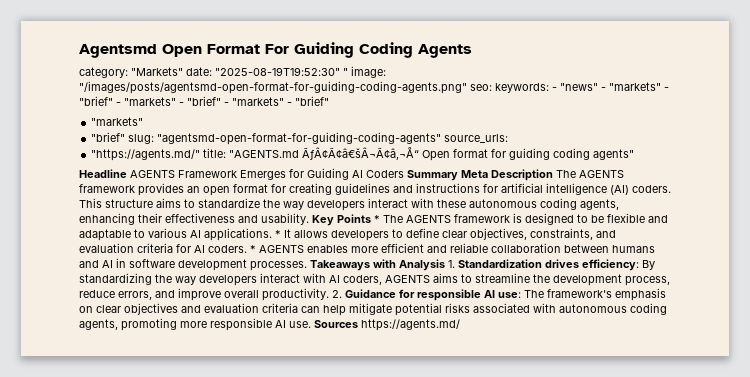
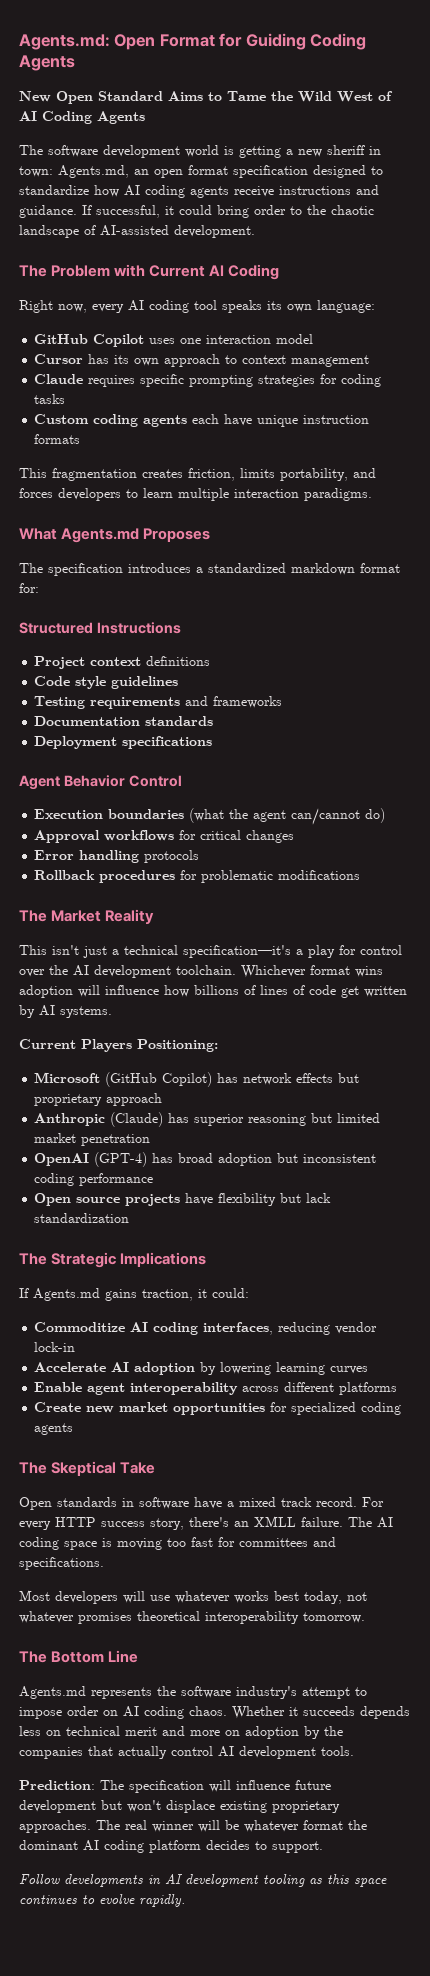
- Agentsmd Open Format For Guiding Coding Agents
+ Agents.md: Open Format for Guiding Coding Agents
- category: "Markets" date: "2025-08-19T19:52:30" " image: "/images/posts/agentsmd-open-format-for-guiding-coding-agents.png" seo: keywords: - "news" - "markets" - "brief" - "markets" - "brief" - "markets" - "brief"
- "markets"
- "brief" slug: "agentsmd-open-format-for-guiding-coding-agents" source_urls:
- "https://agents.md/" title: "AGENTS.md ÃƒÂ¢Ã¢â€šÂ¬Ã¢â‚¬Å“ Open format for guiding coding agents"
- Headline AGENTS Framework Emerges for Guiding AI Coders Summary Meta Description The AGENTS framework provides an open format for creating guidelines and instructions for artificial intelligence (AI) coders. This structure aims to standardize the way developers interact with these autonomous coding agents, enhancing their effectiveness and usability. Key Points * The AGENTS framework is designed to be flexible and adaptable to various AI applications. * It allows developers to define clear objectives, constraints, and evaluation criteria for AI coders. * AGENTS enables more efficient and reliable collaboration between humans and AI in software development processes. Takeaways with Analysis 1. Standardization drives efficiency: By standardizing the way developers interact with AI coders, AGENTS aims to streamline the development process, reduce errors, and improve overall productivity. 2. Guidance for responsible AI use: The framework's emphasis on clear objectives and evaluation criteria can help mitigate potential risks associated with autonomous coding agents, promoting more responsible AI use. Sources https://agents.md/
+ New Open Standard Aims to Tame the Wild West of AI Coding Agents
+ The software development world is getting a new sheriff in town: Agents.md, an open format specification designed to standardize how AI coding agents receive instructions and guidance. If successful, it could bring order to the chaotic landscape of AI-assisted development.
+ The Problem with Current AI Coding
+ Right now, every AI coding tool speaks its own language:
+ GitHub Copilot uses one interaction model
+ Cursor has its own approach to context management
+ Claude requires specific prompting strategies for coding tasks
+ Custom coding agents each have unique instruction formats
+ This fragmentation creates friction, limits portability, and forces developers to learn multiple interaction paradigms.
+ What Agents.md Proposes
+ The specification introduces a standardized markdown format for:
+ Structured Instructions
+ Project context definitions
+ Code style guidelines
+ Testing requirements and frameworks
+ Documentation standards
+ Deployment specifications
+ Agent Behavior Control
+ Execution boundaries (what the agent can/cannot do)
+ Approval workflows for critical changes
+ Error handling protocols
+ Rollback procedures for problematic modifications
+ The Market Reality
+ This isn't just a technical specification—it's a play for control over the AI development toolchain. Whichever format wins adoption will influence how billions of lines of code get written by AI systems.
+ Current Players Positioning:
+ Microsoft (GitHub Copilot) has network effects but proprietary approach
+ Anthropic (Claude) has superior reasoning but limited market penetration
+ OpenAI (GPT-4) has broad adoption but inconsistent coding performance
+ Open source projects have flexibility but lack standardization
+ The Strategic Implications
+ If Agents.md gains traction, it could:
+ Commoditize AI coding interfaces, reducing vendor lock-in
+ Accelerate AI adoption by lowering learning curves
+ Enable agent interoperability across different platforms
+ Create new market opportunities for specialized coding agents
+ The Skeptical Take
+ Open standards in software have a mixed track record. For every HTTP success story, there's an XMLL failure. The AI coding space is moving too fast for committees and specifications.
+ Most developers will use whatever works best today, not whatever promises theoretical interoperability tomorrow.
+ The Bottom Line
+ Agents.md represents the software industry's attempt to impose order on AI coding chaos. Whether it succeeds depends less on technical merit and more on adoption by the companies that actually control AI development tools.
+ Prediction: The specification will influence future development but won't displace existing proprietary approaches. The real winner will be whatever format the dominant AI coding platform decides to support.
+ Follow developments in AI development tooling as this space continues to evolve rapidly.

